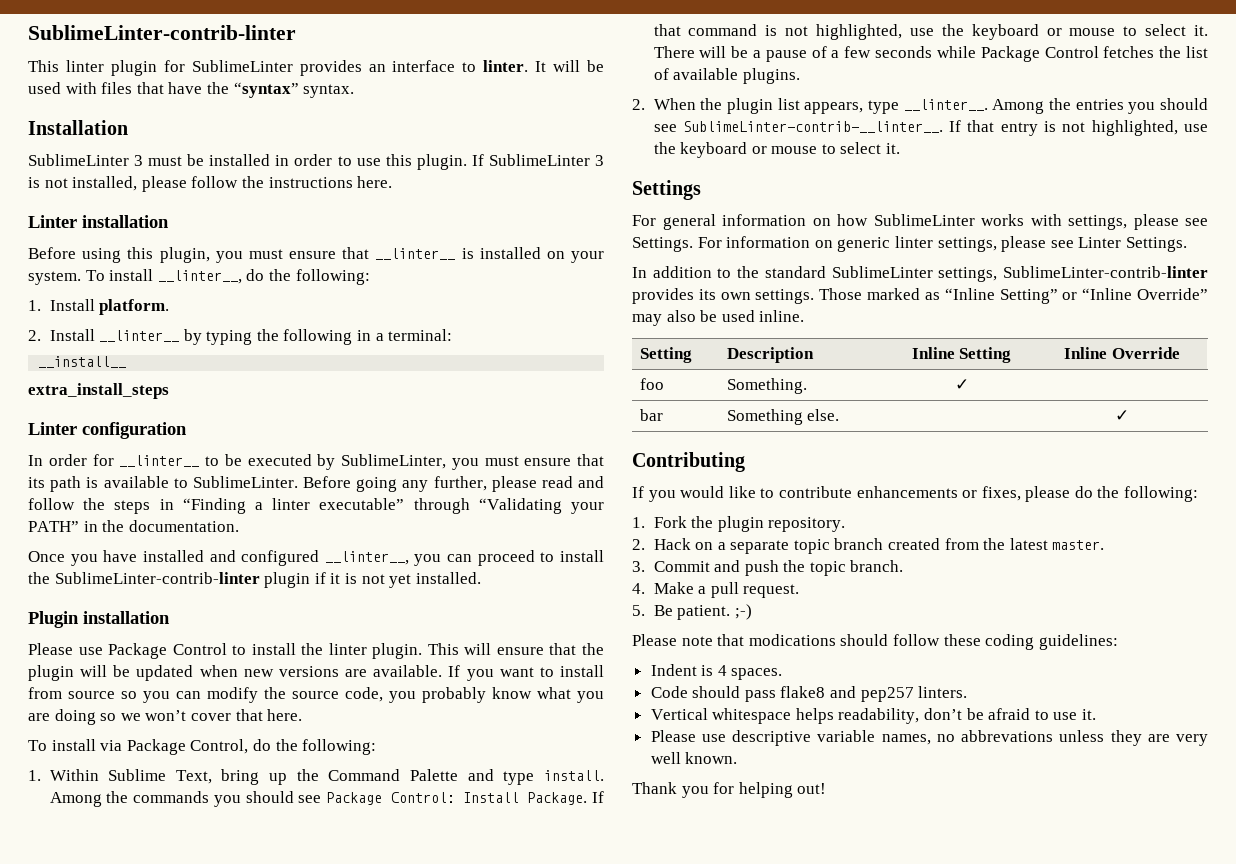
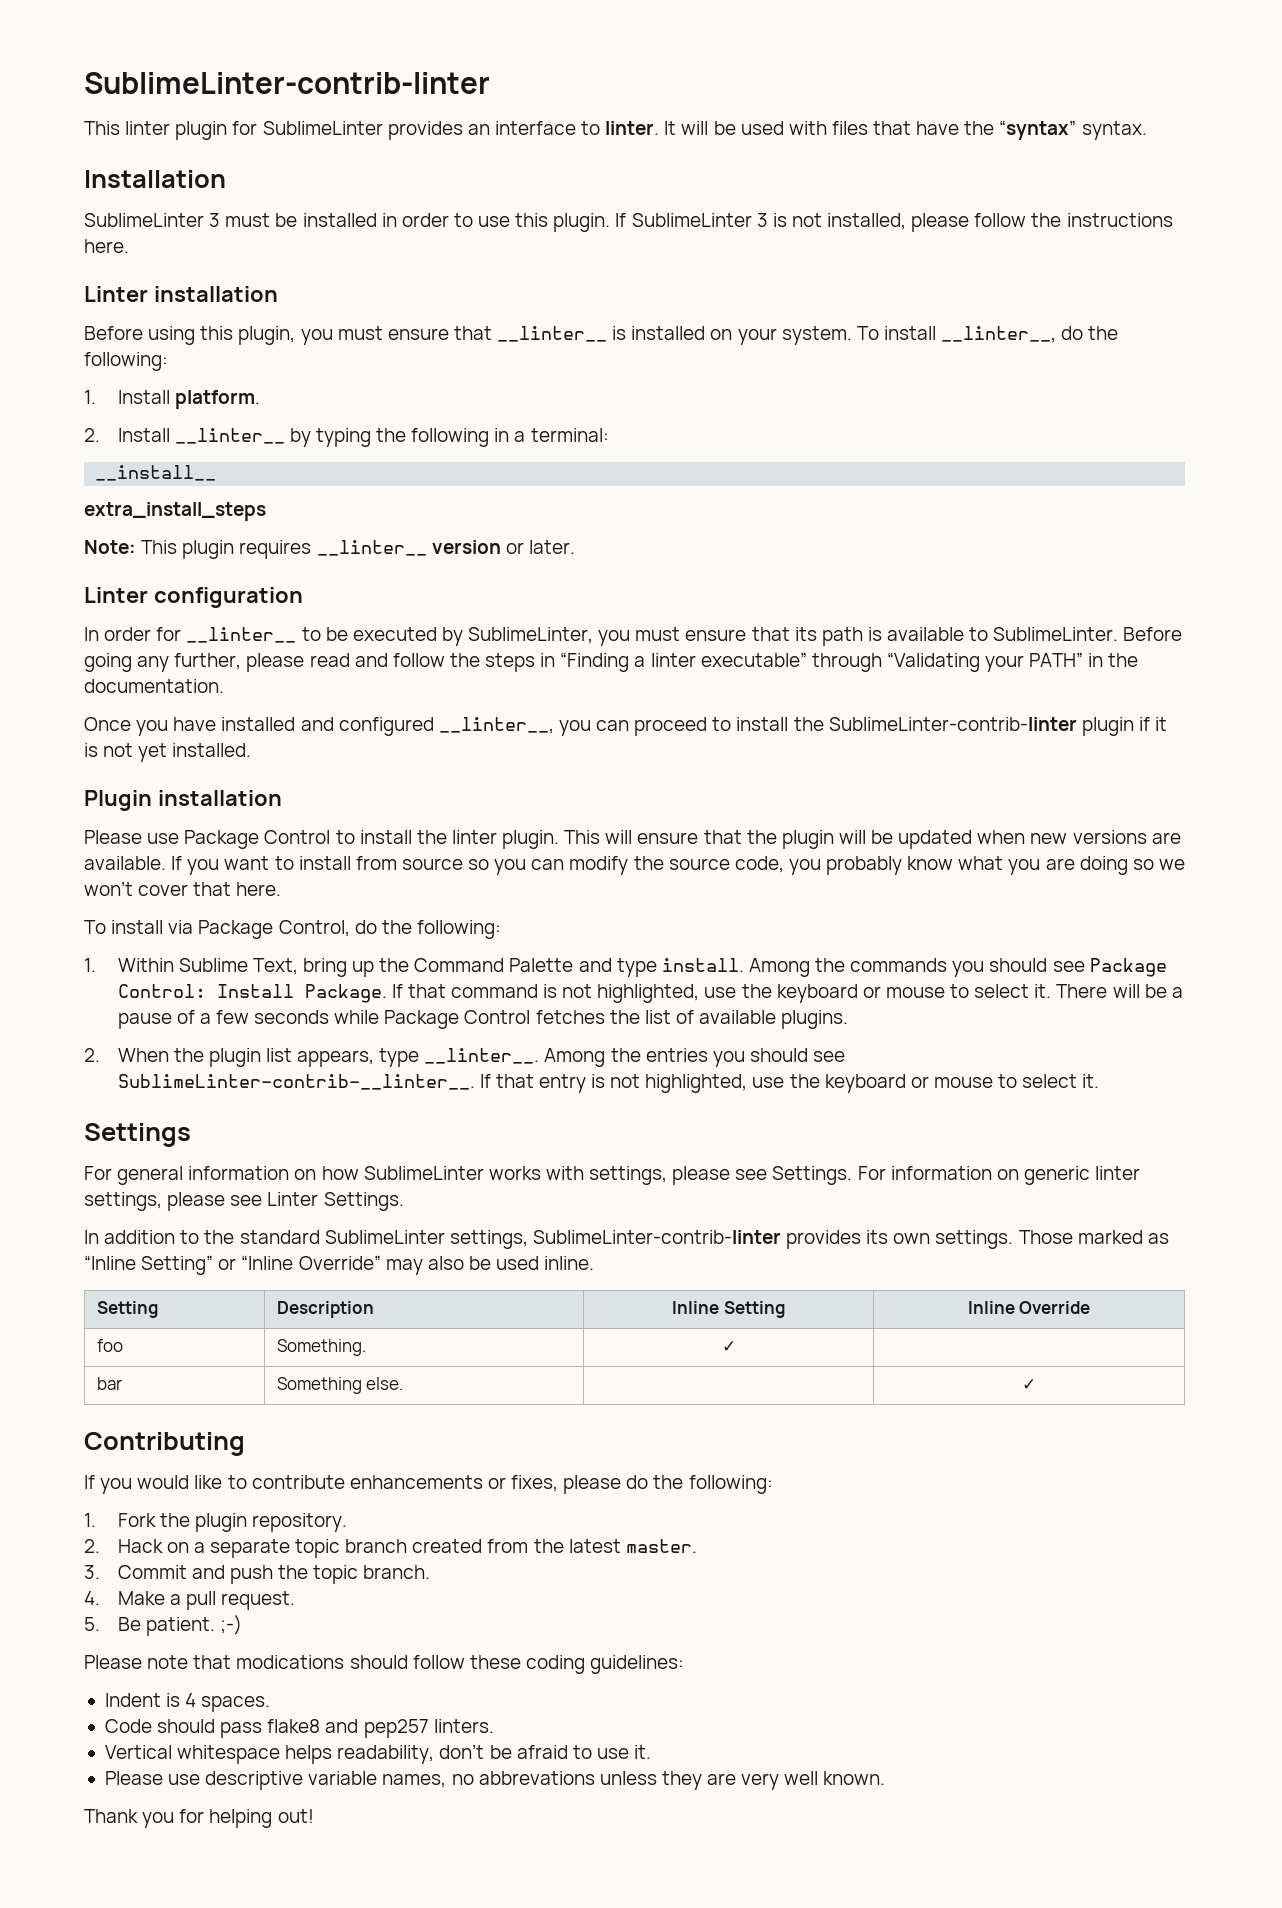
+ Note: This plugin requires __linter__ version or later.

